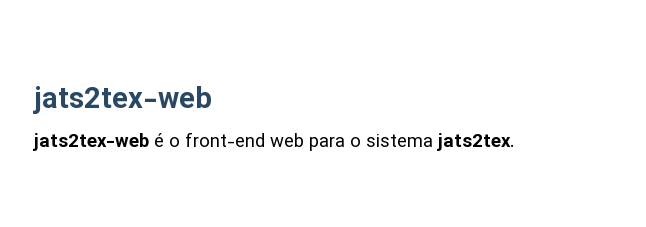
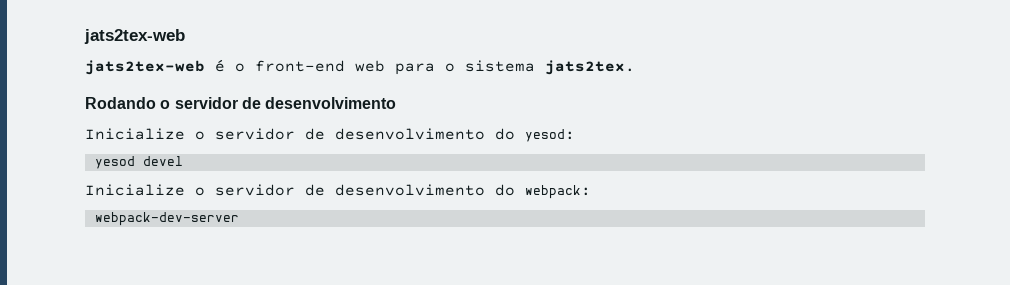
+ Rodando o servidor de desenvolvimento
+ Inicialize o servidor de desenvolvimento do yesod:
+ yesod devel
+ Inicialize o servidor de desenvolvimento do webpack:
+ webpack-dev-server

